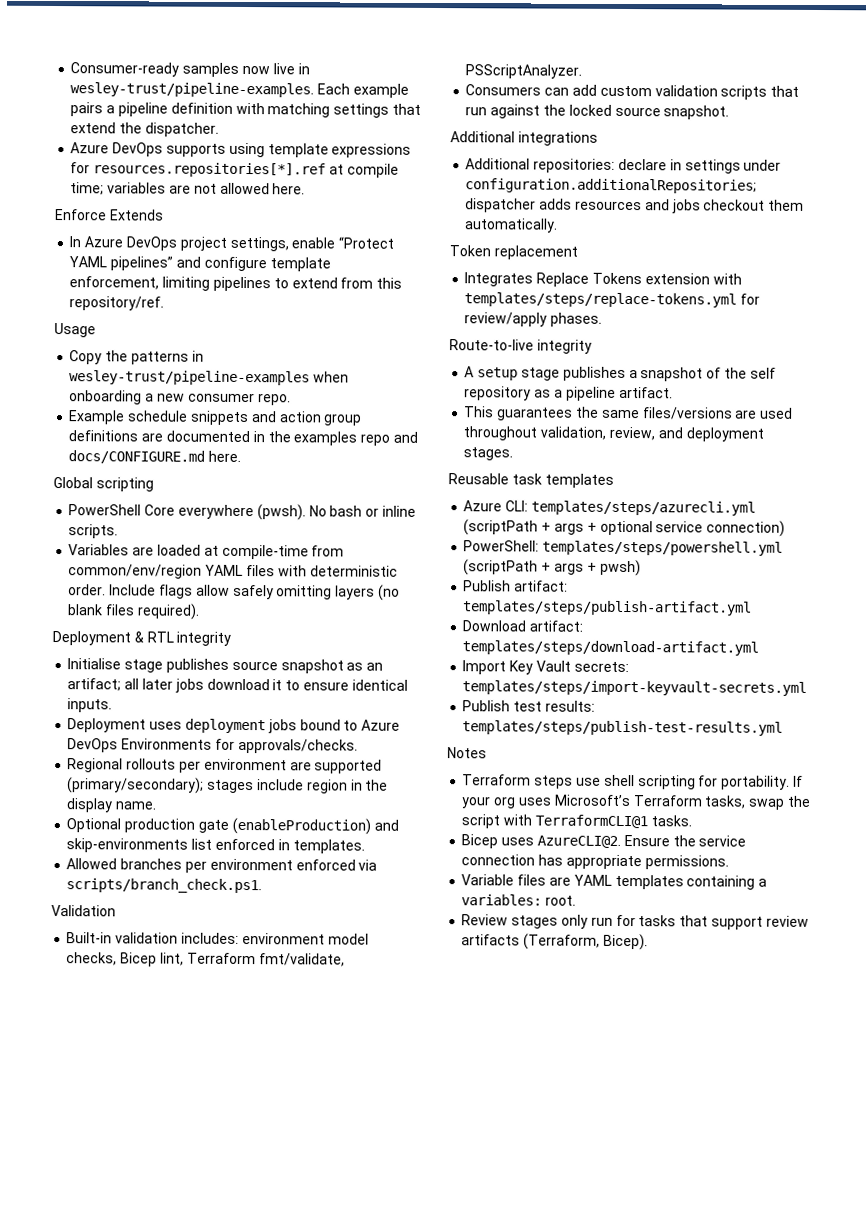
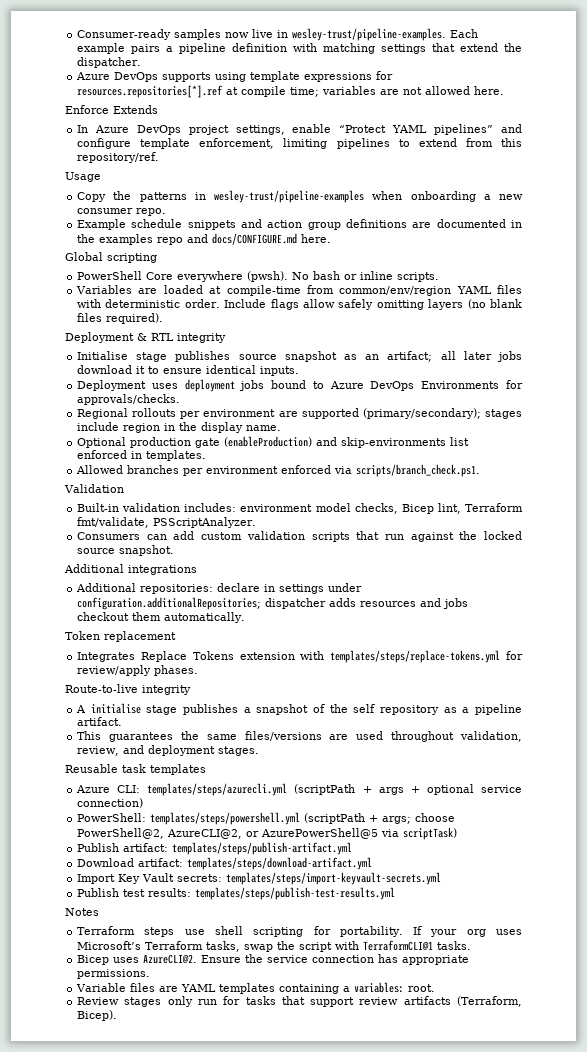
- A setup stage publishes a snapshot of the self repository as a pipeline artifact.
+ A initialise stage publishes a snapshot of the self repository as a pipeline artifact.
- PowerShell: templates/steps/powershell.yml (scriptPath + args + pwsh)
+ PowerShell: templates/steps/powershell.yml (scriptPath + args; choose PowerShell@2, AzureCLI@2, or AzurePowerShell@5 via scriptTask)

